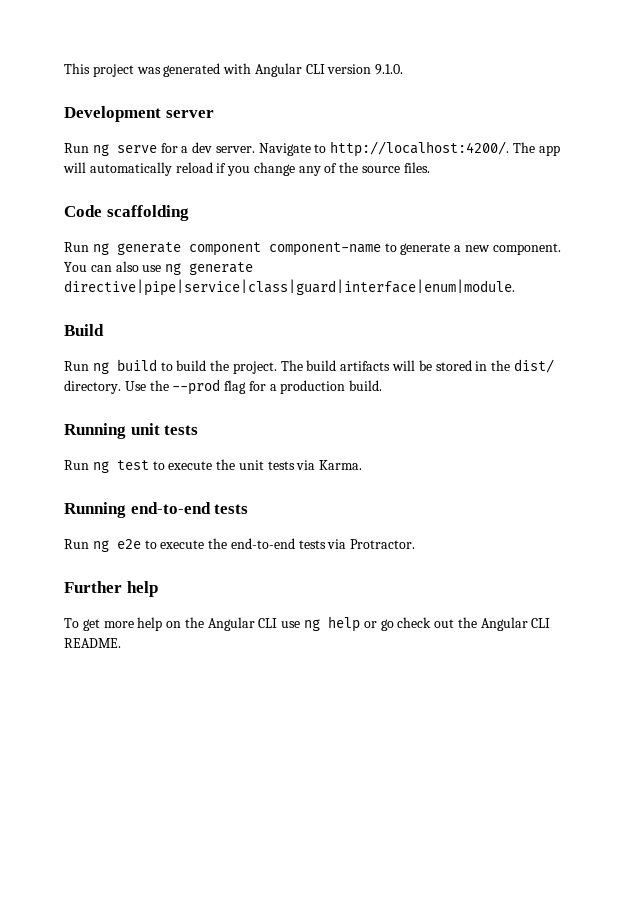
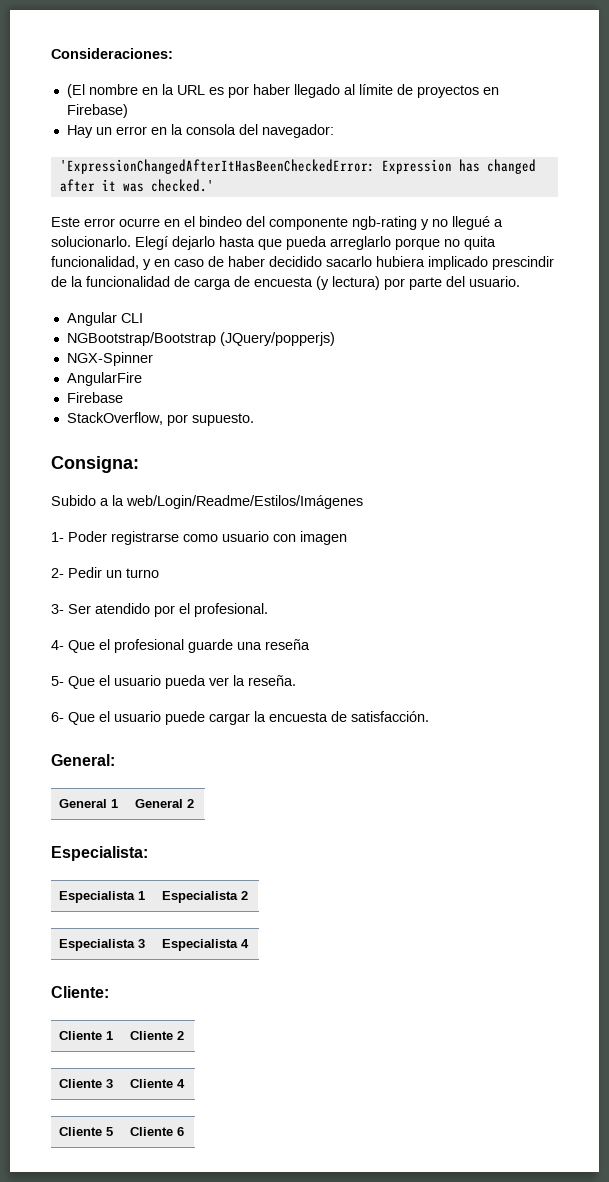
- This project was generated with Angular CLI version 9.1.0.
- Development server
- Run ng serve for a dev server. Navigate to http://localhost:4200/. The app will automatically reload if you change any of the source files.
- Code scaffolding
- Run ng generate component component-name to generate a new component. You can also use ng generate directive|pipe|service|class|guard|interface|enum|module.
- Build
- Run ng build to build the project. The build artifacts will be stored in the dist/ directory. Use the --prod flag for a production build.
- Running unit tests
- Run ng test to execute the unit tests via Karma.
- Running end-to-end tests
- Run ng e2e to execute the end-to-end tests via Protractor.
- Further help
- To get more help on the Angular CLI use ng help or go check out the Angular CLI README.
+ Consideraciones:
+ (El nombre en la URL es por haber llegado al límite de proyectos en Firebase)
+ Hay un error en la consola del navegador:
+ 'ExpressionChangedAfterItHasBeenCheckedError: Expression has changed after it was checked.'
+ Este error ocurre en el bindeo del componente ngb-rating y no llegué a solucionarlo. Elegí dejarlo hasta que pueda arreglarlo porque no quita funcionalidad, y en caso de haber decidido sacarlo hubiera implicado prescindir de la funcionalidad de carga de encuesta (y lectura) por parte del usuario.
+ Angular CLI
+ NGBootstrap/Bootstrap (JQuery/popperjs)
+ NGX-Spinner
+ AngularFire
+ Firebase
+ StackOverflow, por supuesto.
+ Consigna:
+ Subido a la web/Login/Readme/Estilos/Imágenes
+ 1- Poder registrarse como usuario con imagen
+ 2- Pedir un turno
+ 3- Ser atendido por el profesional.
+ 4- Que el profesional guarde una reseña
+ 5- Que el usuario pueda ver la reseña.
+ 6- Que el usuario puede cargar la encuesta de satisfacción.
+ General:
+ General 1 | General 2
+ Especialista:
+ Especialista 1 | Especialista 2
+ Especialista 3 | Especialista 4
+ Cliente:
+ Cliente 1 | Cliente 2
+ Cliente 3 | Cliente 4
+ Cliente 5 | Cliente 6

